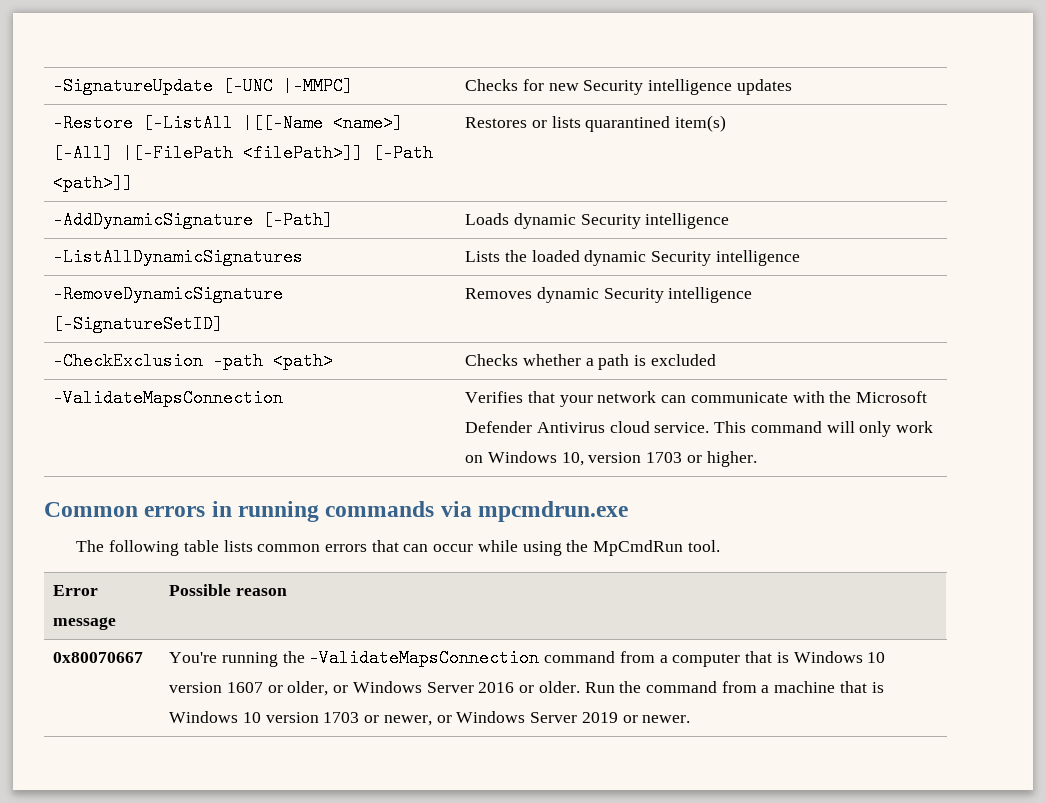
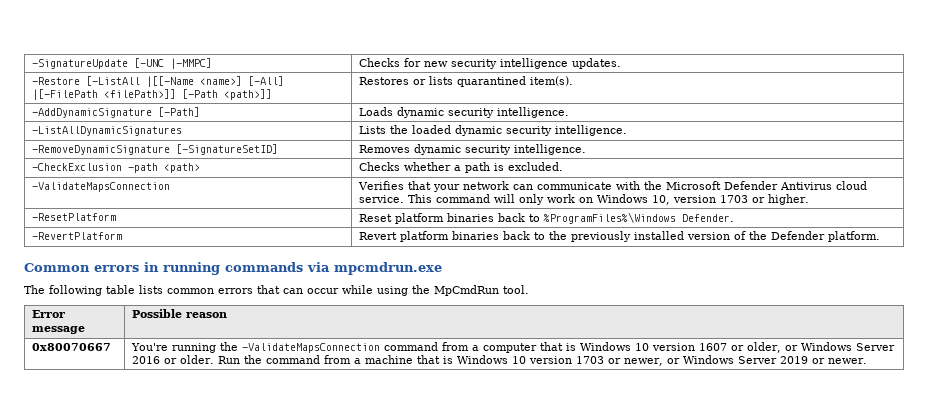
- -SignatureUpdate [-UNC |-MMPC] | Checks for new Security intelligence updates
+ -SignatureUpdate [-UNC |-MMPC] | Checks for new security intelligence updates.
- -Restore [-ListAll |[[-Name <name>] [-All] |[-FilePath <filePath>]] [-Path <path>]] | Restores or lists quarantined item(s)
+ -Restore [-ListAll |[[-Name <name>] [-All] |[-FilePath <filePath>]] [-Path <path>]] | Restores or lists quarantined item(s).
- -AddDynamicSignature [-Path] | Loads dynamic Security intelligence
+ -AddDynamicSignature [-Path] | Loads dynamic security intelligence.
- -ListAllDynamicSignatures | Lists the loaded dynamic Security intelligence
+ -ListAllDynamicSignatures | Lists the loaded dynamic security intelligence.
- -RemoveDynamicSignature [-SignatureSetID] | Removes dynamic Security intelligence
+ -RemoveDynamicSignature [-SignatureSetID] | Removes dynamic security intelligence.
- -CheckExclusion -path <path> | Checks whether a path is excluded
+ -CheckExclusion -path <path> | Checks whether a path is excluded.
+ -ResetPlatform | Reset platform binaries back to %ProgramFiles%\Windows Defender.
+ -RevertPlatform | Revert platform binaries back to the previously installed version of the Defender platform.

